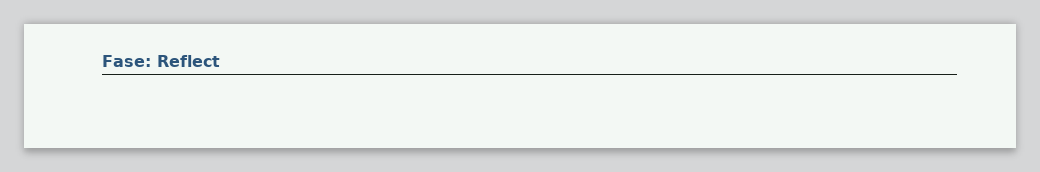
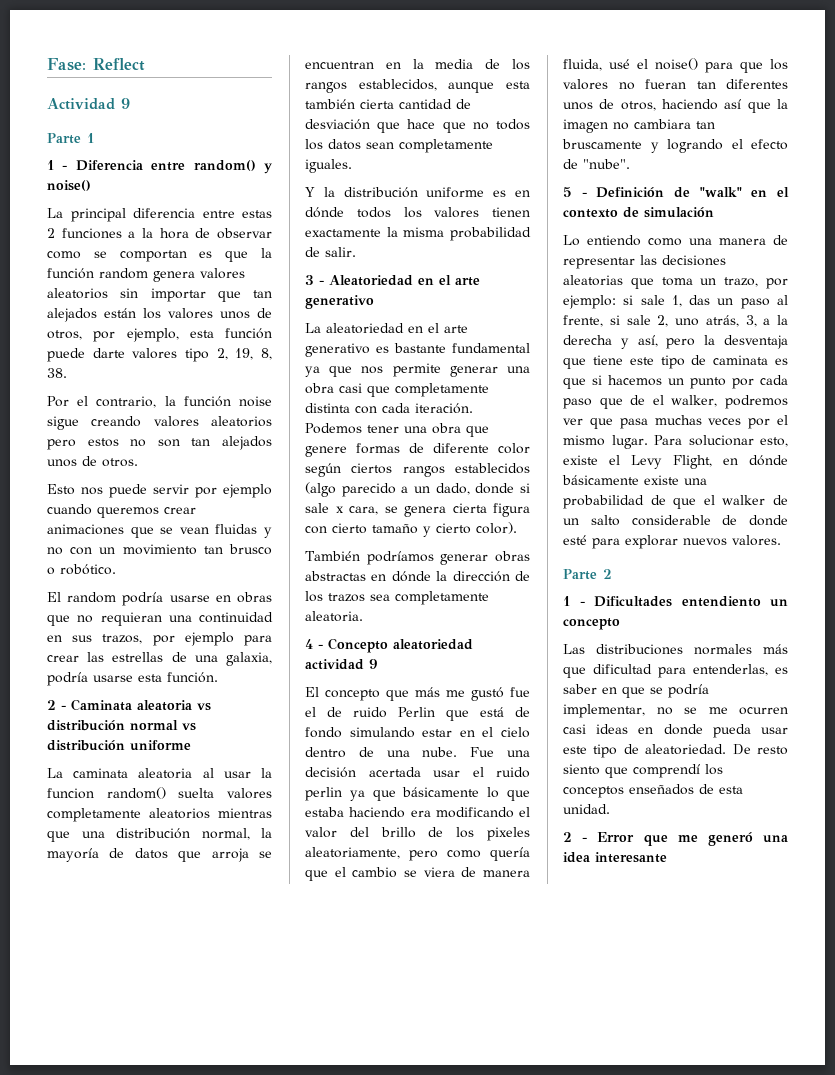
+ Actividad 9
+ Parte 1
+ 1 - Diferencia entre random() y noise()
+ La principal diferencia entre estas 2 funciones a la hora de observar como se comportan es que la función random genera valores aleatorios sin importar que tan alejados están los valores unos de otros, por ejemplo, esta función puede darte valores tipo 2, 19, 8, 38.
+ Por el contrario, la función noise sigue creando valores aleatorios pero estos no son tan alejados unos de otros.
+ Esto nos puede servir por ejemplo cuando queremos crear animaciones que se vean fluidas y no con un movimiento tan brusco o robótico.
+ El random podría usarse en obras que no requieran una continuidad en sus trazos, por ejemplo para crear las estrellas de una galaxia, podría usarse esta función.
+ 2 - Caminata aleatoria vs distribución normal vs distribución uniforme
+ La caminata aleatoria al usar la funcion random() suelta valores completamente aleatorios mientras que una distribución normal, la mayoría de datos que arroja se encuentran en la media de los rangos establecidos, aunque esta también cierta cantidad de desviación que hace que no todos los datos sean completamente iguales.
+ Y la distribución uniforme es en dónde todos los valores tienen exactamente la misma probabilidad de salir.
+ 3 - Aleatoriedad en el arte generativo
+ La aleatoriedad en el arte generativo es bastante fundamental ya que nos permite generar una obra casi que completamente distinta con cada iteración. Podemos tener una obra que genere formas de diferente color según ciertos rangos establecidos (algo parecido a un dado, donde si sale x cara, se genera cierta figura con cierto tamaño y cierto color).
+ También podríamos generar obras abstractas en dónde la dirección de los trazos sea completamente aleatoria.
+ 4 - Concepto aleatoriedad actividad 9
+ El concepto que más me gustó fue el de ruido Perlin que está de fondo simulando estar en el cielo dentro de una nube. Fue una decisión acertada usar el ruido perlin ya que básicamente lo que estaba haciendo era modificando el valor del brillo de los pixeles aleatoriamente, pero como quería que el cambio se viera de manera fluida, usé el noise() para que los valores no fueran tan diferentes unos de otros, haciendo así que la imagen no cambiara tan bruscamente y logrando el efecto de "nube".
+ 5 - Definición de "walk" en el contexto de simulación
+ Lo entiendo como una manera de representar las decisiones aleatorias que toma un trazo, por ejemplo: si sale 1, das un paso al frente, si sale 2, uno atrás, 3, a la derecha y así, pero la desventaja que tiene este tipo de caminata es que si hacemos un punto por cada paso que de el walker, podremos ver que pasa muchas veces por el mismo lugar. Para solucionar esto, existe el Levy Flight, en dónde básicamente existe una probabilidad de que el walker de un salto considerable de donde esté para explorar nuevos valores.
+ Parte 2
+ 1 - Dificultades entendiento un concepto
+ Las distribuciones normales más que dificultad para entenderlas, es saber en que se podría implementar, no se me ocurren casi ideas en donde pueda usar este tipo de aleatoriedad. De resto siento que comprendí los conceptos enseñados de esta unidad.
+ 2 - Error que me generó una idea interesante

